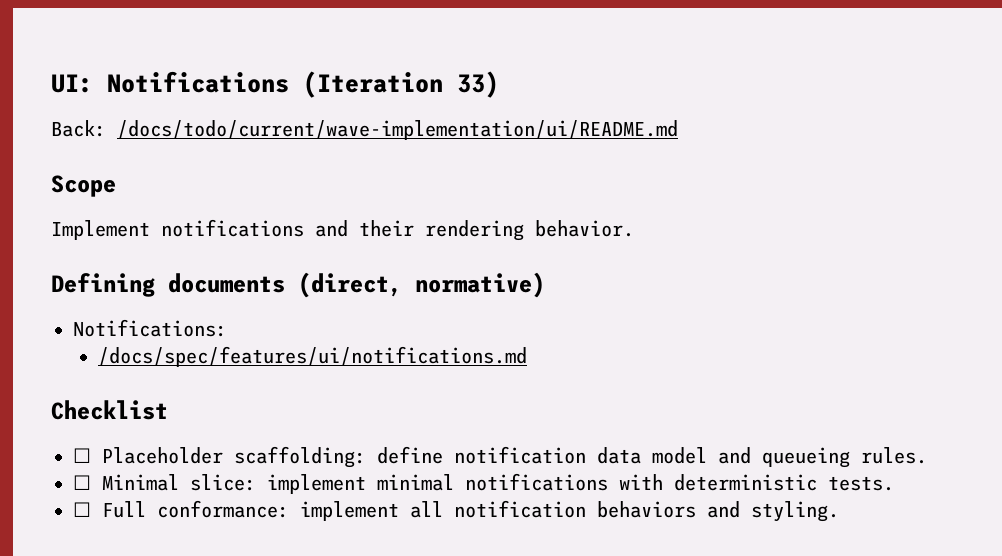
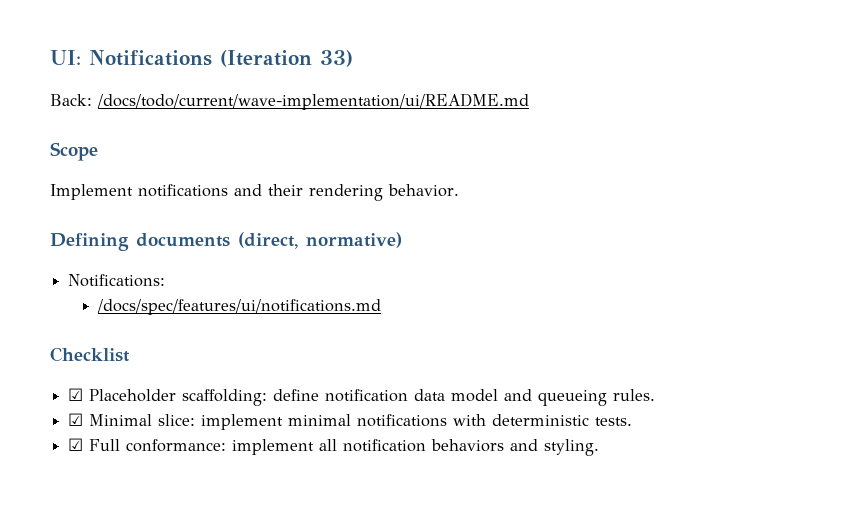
- ☐ Placeholder scaffolding: define notification data model and queueing rules.
+ ☑ Placeholder scaffolding: define notification data model and queueing rules.
- ☐ Minimal slice: implement minimal notifications with deterministic tests.
+ ☑ Minimal slice: implement minimal notifications with deterministic tests.
- ☐ Full conformance: implement all notification behaviors and styling.
+ ☑ Full conformance: implement all notification behaviors and styling.

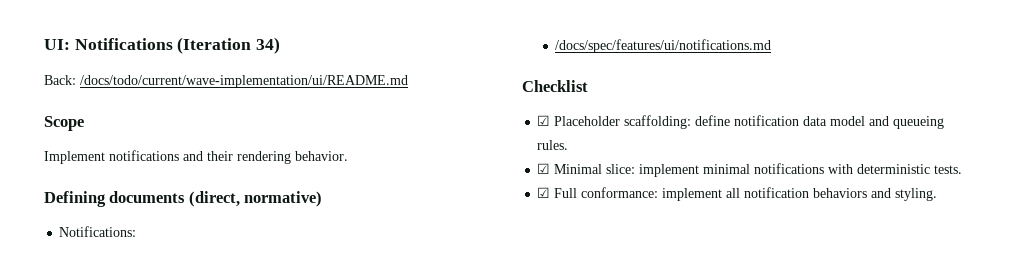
- UI: Notifications (Iteration 33)
+ UI: Notifications (Iteration 34)

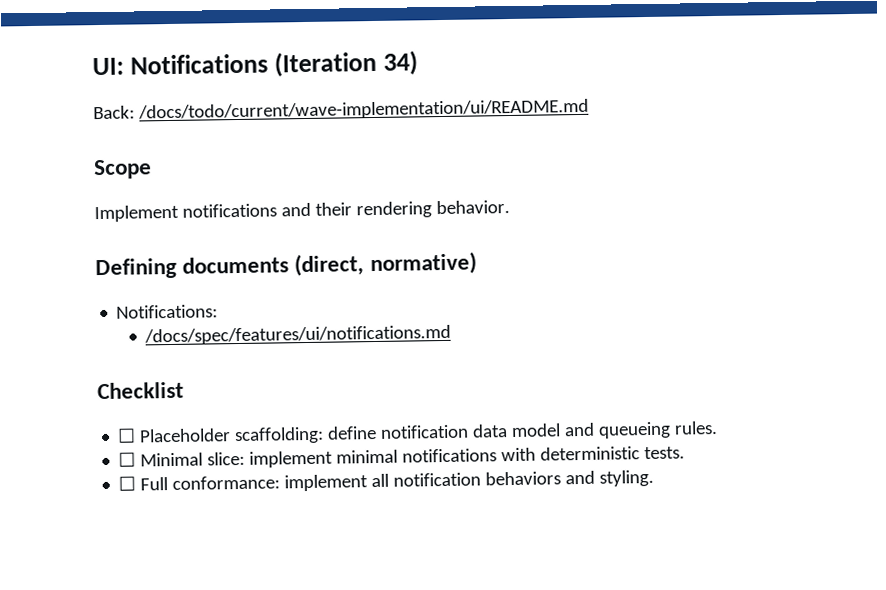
- ☑ Placeholder scaffolding: define notification data model and queueing rules.
+ ☐ Placeholder scaffolding: define notification data model and queueing rules.
- ☑ Minimal slice: implement minimal notifications with deterministic tests.
+ ☐ Minimal slice: implement minimal notifications with deterministic tests.
- ☑ Full conformance: implement all notification behaviors and styling.
+ ☐ Full conformance: implement all notification behaviors and styling.

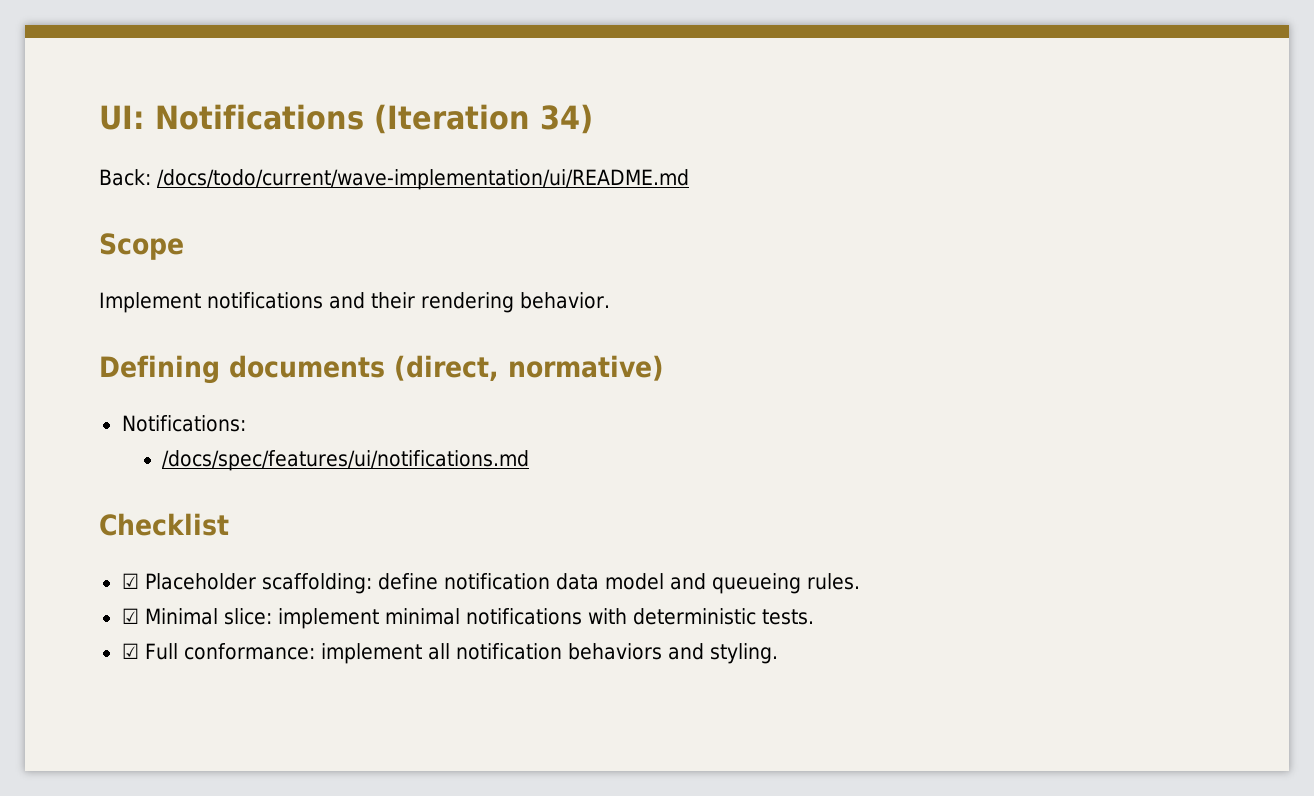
- ☐ Placeholder scaffolding: define notification data model and queueing rules.
+ ☑ Placeholder scaffolding: define notification data model and queueing rules.
- ☐ Minimal slice: implement minimal notifications with deterministic tests.
+ ☑ Minimal slice: implement minimal notifications with deterministic tests.
- ☐ Full conformance: implement all notification behaviors and styling.
+ ☑ Full conformance: implement all notification behaviors and styling.

